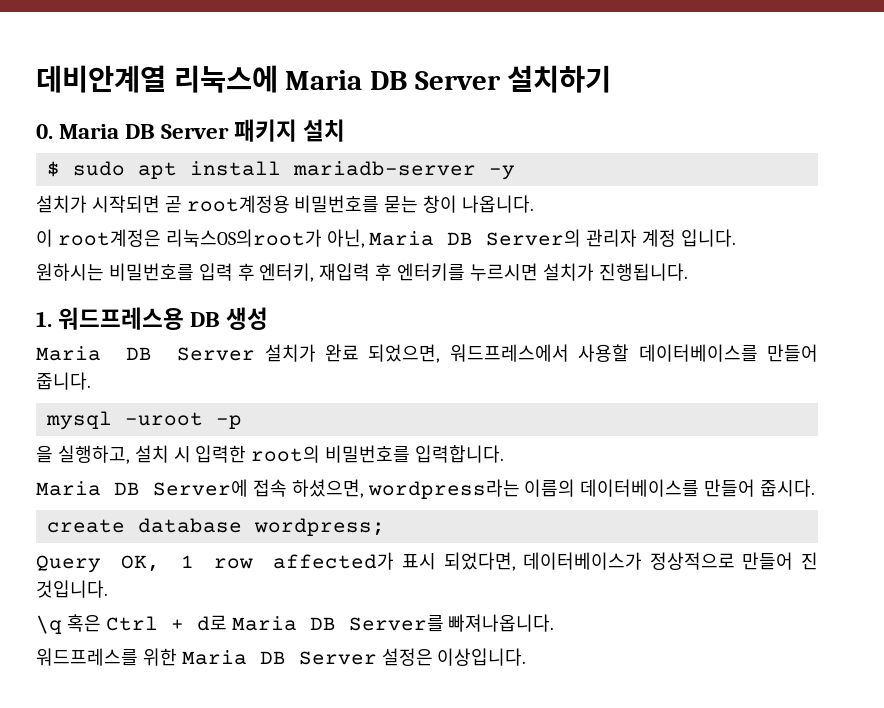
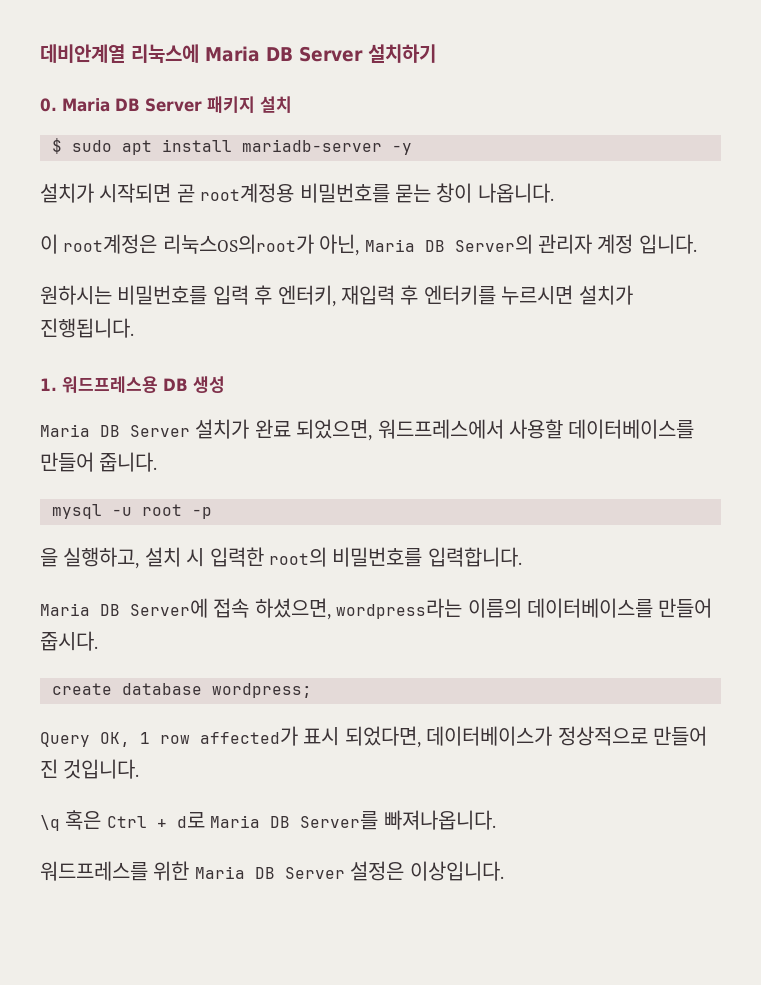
- mysql -uroot -p
+ mysql -u root -p

